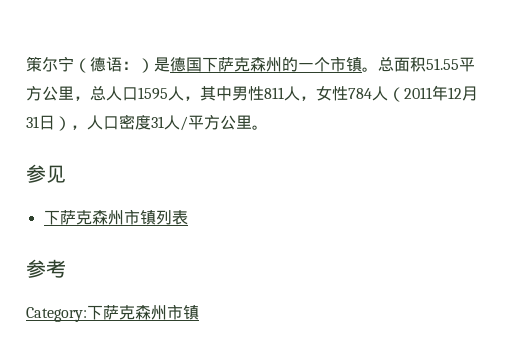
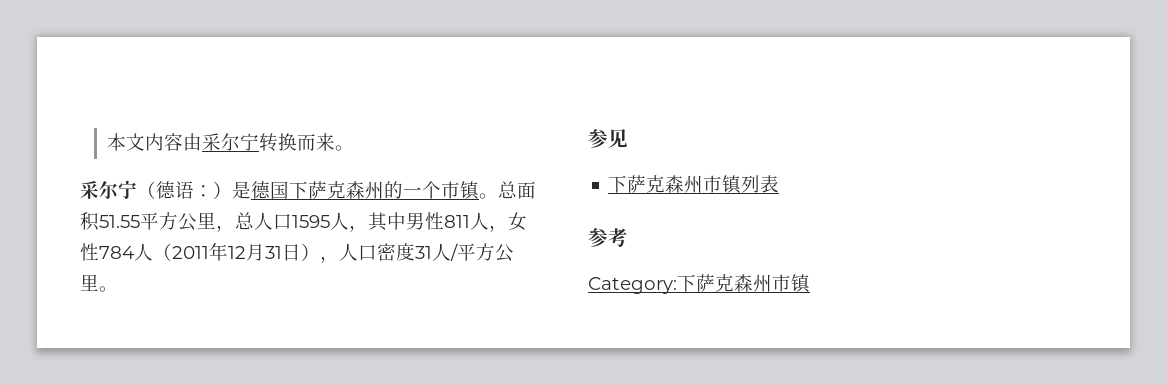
- 策尔宁（德语：）是德国下萨克森州的一个市镇。
+ 本文内容由采尔宁转换而来。
+ 采尔宁（德语：）是德国下萨克森州的一个市镇。

